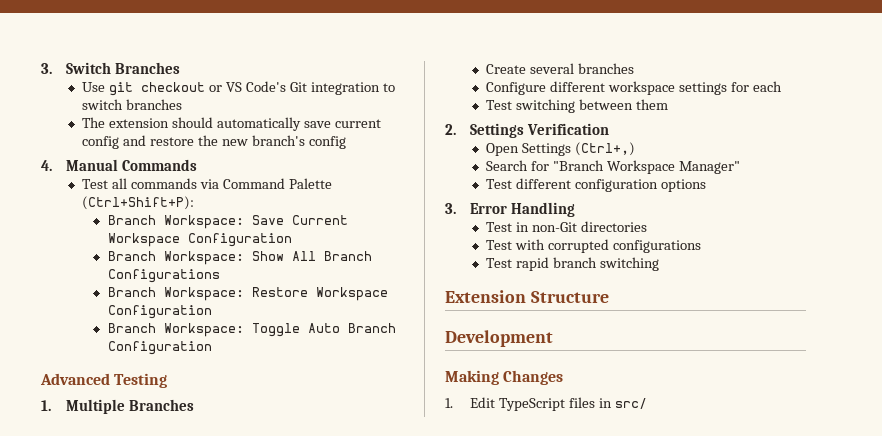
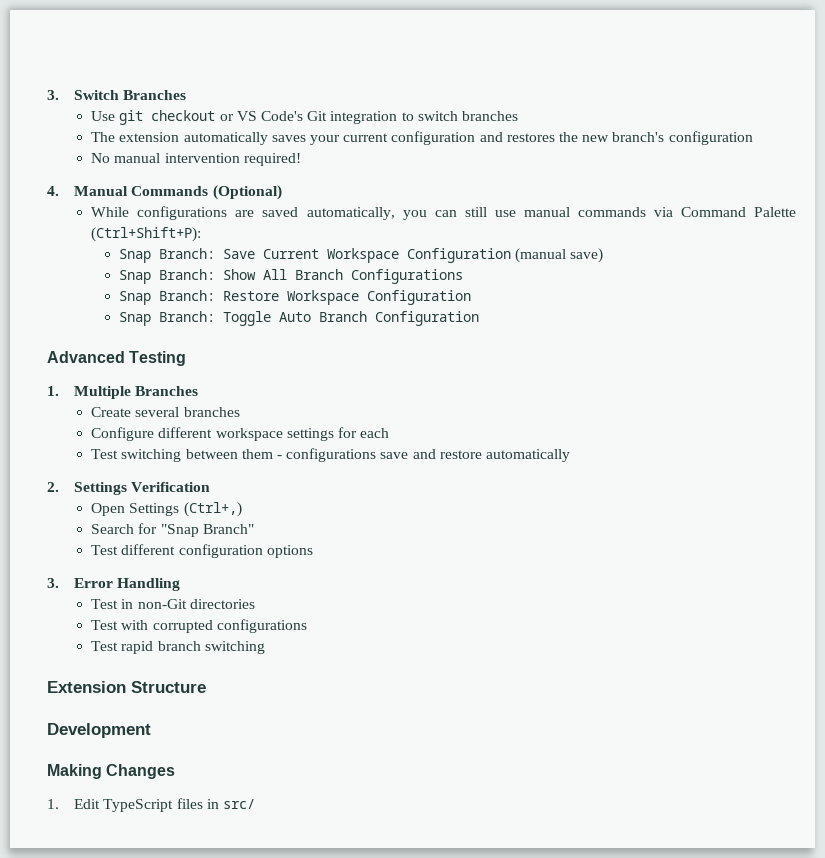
- The extension should automatically save current config and restore the new branch's config
- 4. Manual Commands
- Test all commands via Command Palette (Ctrl+Shift+P):
+ The extension automatically saves your current configuration and restores the new branch's configuration
+ No manual intervention required!
+ 4. Manual Commands (Optional)
+ While configurations are saved automatically, you can still use manual commands via Command Palette (Ctrl+Shift+P):
- Branch Workspace: Save Current Workspace Configuration
- Branch Workspace: Show All Branch Configurations
+ Snap Branch: Save Current Workspace Configuration (manual save)
+ Snap Branch: Show All Branch Configurations
- Branch Workspace: Restore Workspace Configuration
+ Snap Branch: Restore Workspace Configuration
- Branch Workspace: Toggle Auto Branch Configuration
+ Snap Branch: Toggle Auto Branch Configuration
- Test switching between them
+ Test switching between them - configurations save and restore automatically
- Search for "Branch Workspace Manager"
+ Search for "Snap Branch"

